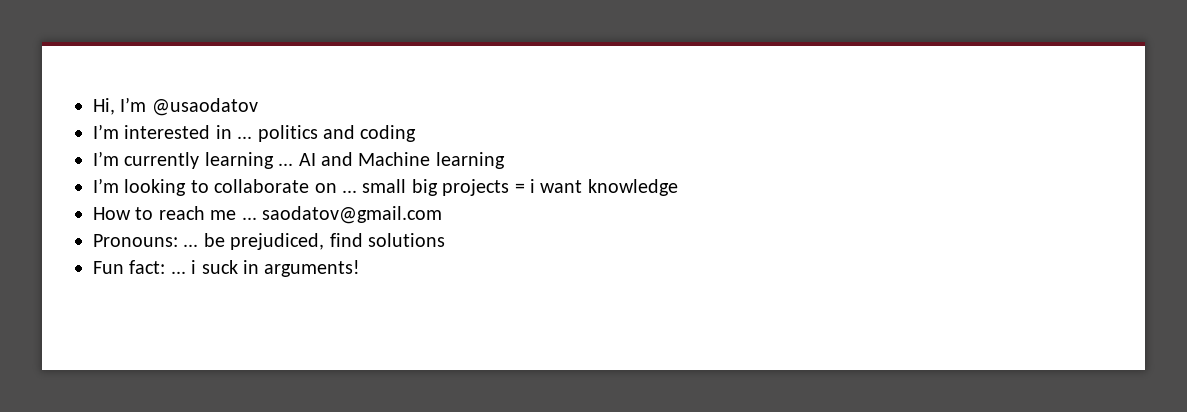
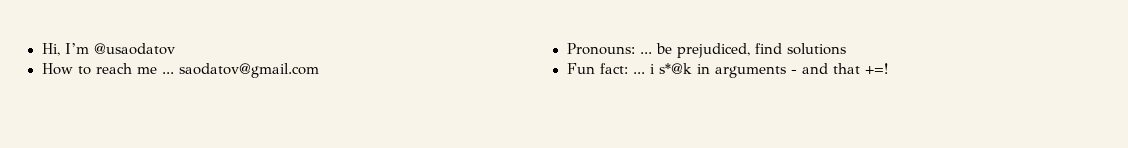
- I’m interested in ... politics and coding
- I’m currently learning ... AI and Machine learning
- I’m looking to collaborate on ... small big projects = i want knowledge
- Fun fact: ... i suck in arguments!
+ Fun fact: ... i s*@k in arguments - and that +=!

